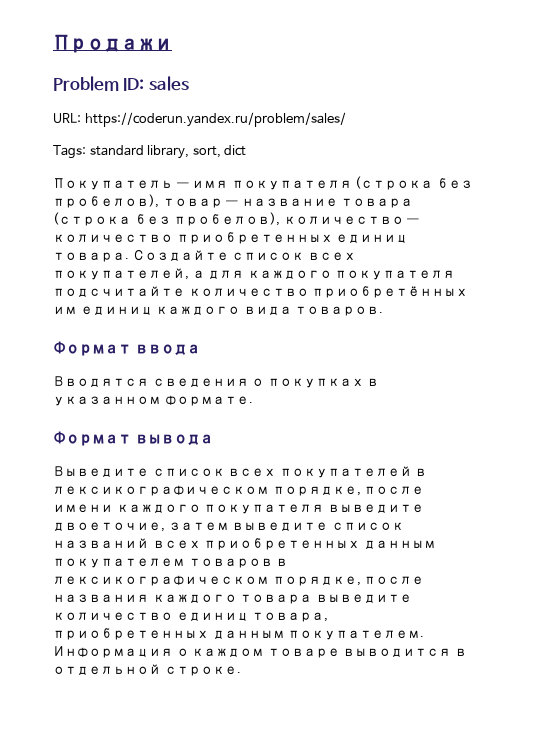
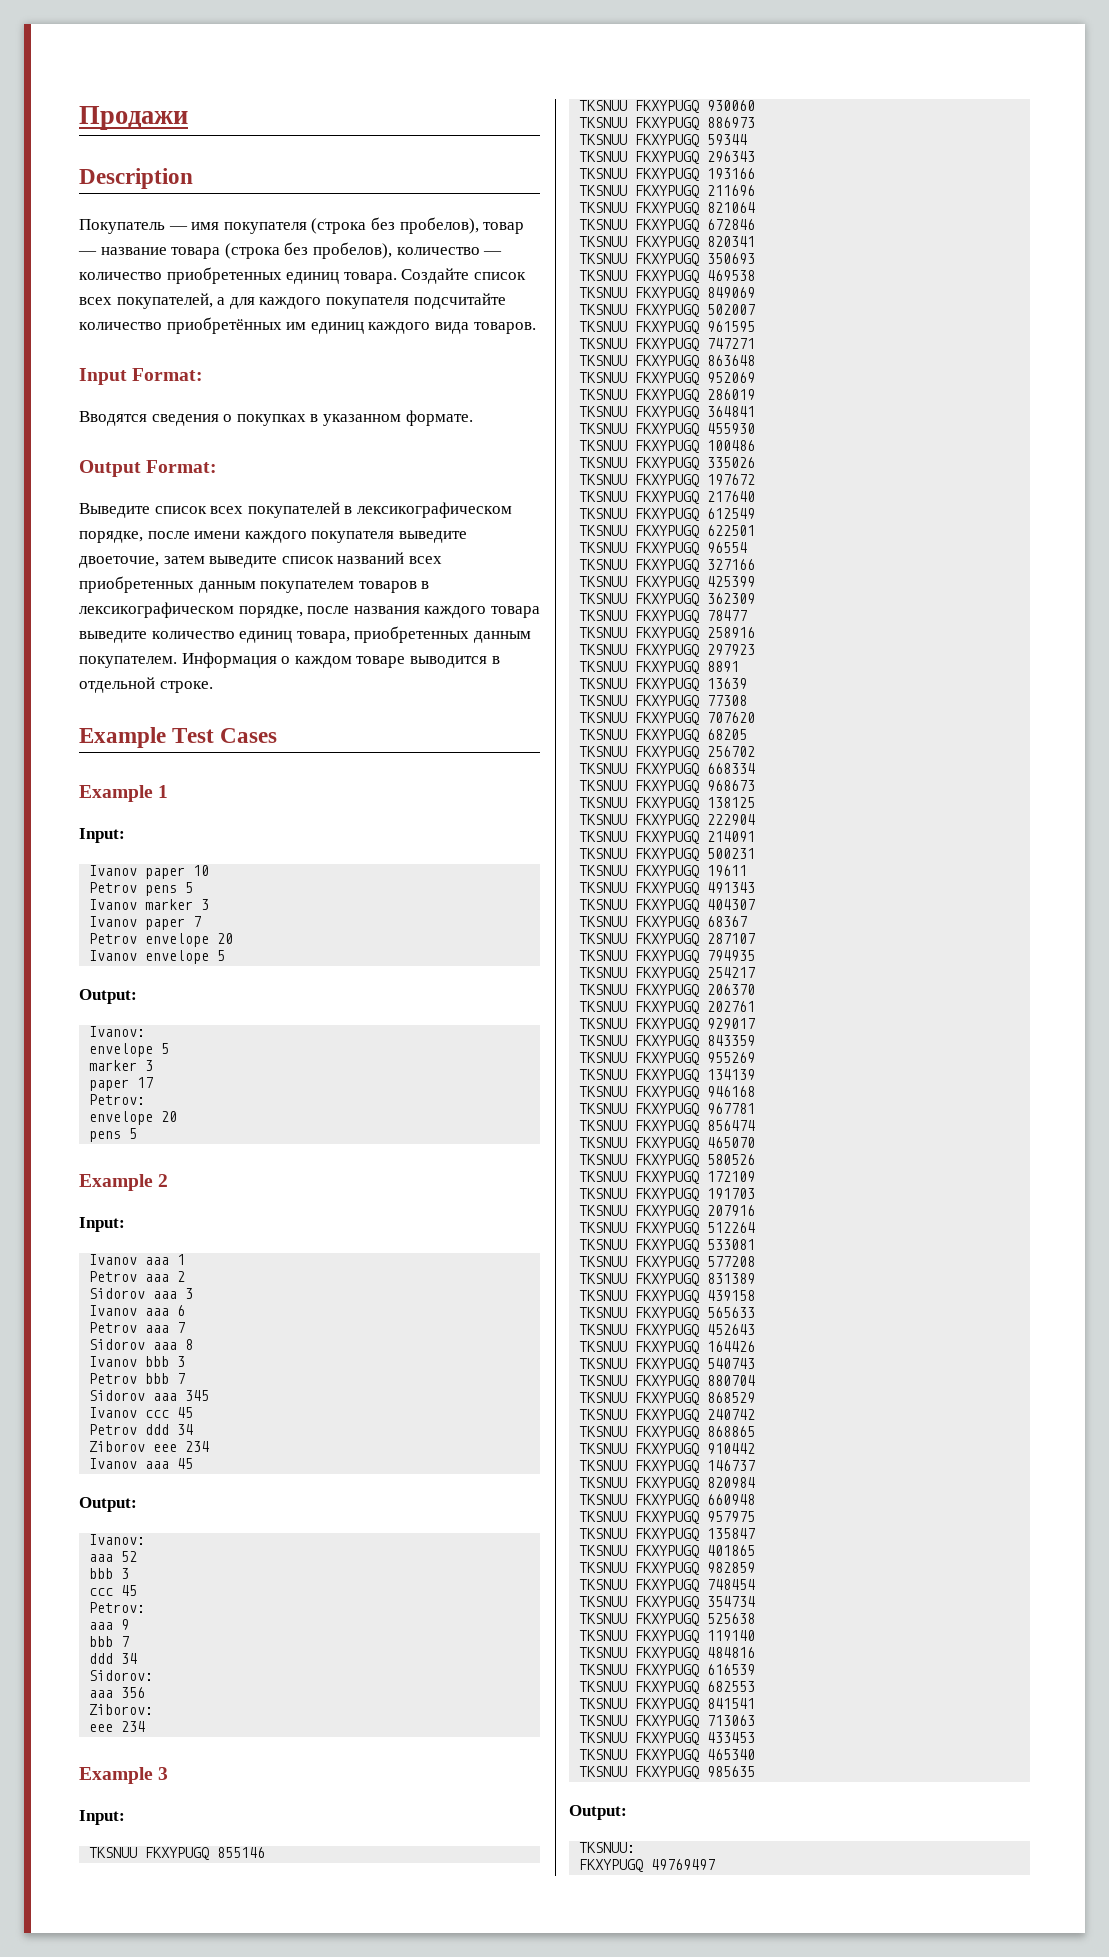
- Problem ID: sales
- URL: https://coderun.yandex.ru/problem/sales/
- Tags: standard library, sort, dict
+ Description
- Формат ввода
+ Input Format:
- Формат вывода
+ Output Format:
+ Example Test Cases
+ Example 1
+ Input:
+ Ivanov paper 10
+ Petrov pens 5
+ Ivanov marker 3
+ Ivanov paper 7
+ Petrov envelope 20
+ Ivanov envelope 5
+ Output:
+ Ivanov:
+ envelope 5
+ marker 3
+ paper 17
+ Petrov:
+ envelope 20
+ pens 5
+ Example 2
+ Input:
+ Ivanov aaa 1
+ Petrov aaa 2
+ Sidorov aaa 3
+ Ivanov aaa 6
+ Petrov aaa 7
+ Sidorov aaa 8
+ Ivanov bbb 3
+ Petrov bbb 7
+ Sidorov aaa 345
+ Ivanov ccc 45
+ Petrov ddd 34
+ Ziborov eee 234
+ Ivanov aaa 45
+ Output:
+ Ivanov:
+ aaa 52
+ bbb 3
+ ccc 45
+ Petrov:
+ aaa 9
+ bbb 7
+ ddd 34
+ Sidorov:
+ aaa 356
+ Ziborov:
+ eee 234
+ Example 3
+ Input:
+ TKSNUU FKXYPUGQ 855146
+ TKSNUU FKXYPUGQ 930060
+ TKSNUU FKXYPUGQ 886973
+ TKSNUU FKXYPUGQ 59344
+ TKSNUU FKXYPUGQ 296343
+ TKSNUU FKXYPUGQ 193166
+ TKSNUU FKXYPUGQ 211696
+ TKSNUU FKXYPUGQ 821064
+ TKSNUU FKXYPUGQ 672846
+ TKSNUU FKXYPUGQ 820341
+ TKSNUU FKXYPUGQ 350693
+ TKSNUU FKXYPUGQ 469538
+ TKSNUU FKXYPUGQ 849069
+ TKSNUU FKXYPUGQ 502007
+ TKSNUU FKXYPUGQ 961595
+ TKSNUU FKXYPUGQ 747271
+ TKSNUU FKXYPUGQ 863648
+ TKSNUU FKXYPUGQ 952069
+ TKSNUU FKXYPUGQ 286019
+ TKSNUU FKXYPUGQ 364841
+ TKSNUU FKXYPUGQ 455930
+ TKSNUU FKXYPUGQ 100486
+ TKSNUU FKXYPUGQ 335026
+ TKSNUU FKXYPUGQ 197672
+ TKSNUU FKXYPUGQ 217640
+ TKSNUU FKXYPUGQ 612549
+ TKSNUU FKXYPUGQ 622501
+ TKSNUU FKXYPUGQ 96554
+ TKSNUU FKXYPUGQ 327166
+ TKSNUU FKXYPUGQ 425399
+ TKSNUU FKXYPUGQ 362309
+ TKSNUU FKXYPUGQ 78477
+ TKSNUU FKXYPUGQ 258916
+ TKSNUU FKXYPUGQ 297923
+ TKSNUU FKXYPUGQ 8891
+ TKSNUU FKXYPUGQ 13639
+ TKSNUU FKXYPUGQ 77308
+ TKSNUU FKXYPUGQ 707620
+ TKSNUU FKXYPUGQ 68205
+ TKSNUU FKXYPUGQ 256702
+ TKSNUU FKXYPUGQ 668334
+ TKSNUU FKXYPUGQ 968673
+ TKSNUU FKXYPUGQ 138125
+ TKSNUU FKXYPUGQ 222904
+ TKSNUU FKXYPUGQ 214091
+ TKSNUU FKXYPUGQ 500231
+ TKSNUU FKXYPUGQ 19611
+ TKSNUU FKXYPUGQ 491343
+ TKSNUU FKXYPUGQ 404307
+ TKSNUU FKXYPUGQ 68367
+ TKSNUU FKXYPUGQ 287107
+ TKSNUU FKXYPUGQ 794935
+ TKSNUU FKXYPUGQ 254217
+ TKSNUU FKXYPUGQ 206370
+ TKSNUU FKXYPUGQ 202761
+ TKSNUU FKXYPUGQ 929017
+ TKSNUU FKXYPUGQ 843359
+ TKSNUU FKXYPUGQ 955269
+ TKSNUU FKXYPUGQ 134139
+ TKSNUU FKXYPUGQ 946168
+ TKSNUU FKXYPUGQ 967781
+ TKSNUU FKXYPUGQ 856474
+ TKSNUU FKXYPUGQ 465070
+ TKSNUU FKXYPUGQ 580526
+ TKSNUU FKXYPUGQ 172109
+ TKSNUU FKXYPUGQ 191703
+ TKSNUU FKXYPUGQ 207916
+ TKSNUU FKXYPUGQ 512264
+ TKSNUU FKXYPUGQ 533081
+ TKSNUU FKXYPUGQ 577208
+ TKSNUU FKXYPUGQ 831389
+ TKSNUU FKXYPUGQ 439158
+ TKSNUU FKXYPUGQ 565633
+ TKSNUU FKXYPUGQ 452643
+ TKSNUU FKXYPUGQ 164426
+ TKSNUU FKXYPUGQ 540743
+ TKSNUU FKXYPUGQ 880704
+ TKSNUU FKXYPUGQ 868529
+ TKSNUU FKXYPUGQ 240742
+ TKSNUU FKXYPUGQ 868865
+ TKSNUU FKXYPUGQ 910442
+ TKSNUU FKXYPUGQ 146737
+ TKSNUU FKXYPUGQ 820984
+ TKSNUU FKXYPUGQ 660948
+ TKSNUU FKXYPUGQ 957975
+ TKSNUU FKXYPUGQ 135847
+ TKSNUU FKXYPUGQ 401865
+ TKSNUU FKXYPUGQ 982859
+ TKSNUU FKXYPUGQ 748454
+ TKSNUU FKXYPUGQ 354734
+ TKSNUU FKXYPUGQ 525638
+ TKSNUU FKXYPUGQ 119140
+ TKSNUU FKXYPUGQ 484816
+ TKSNUU FKXYPUGQ 616539
+ TKSNUU FKXYPUGQ 682553
+ TKSNUU FKXYPUGQ 841541
+ TKSNUU FKXYPUGQ 713063
+ TKSNUU FKXYPUGQ 433453
+ TKSNUU FKXYPUGQ 465340
+ TKSNUU FKXYPUGQ 985635
+ Output:
+ TKSNUU:
+ FKXYPUGQ 49769497

